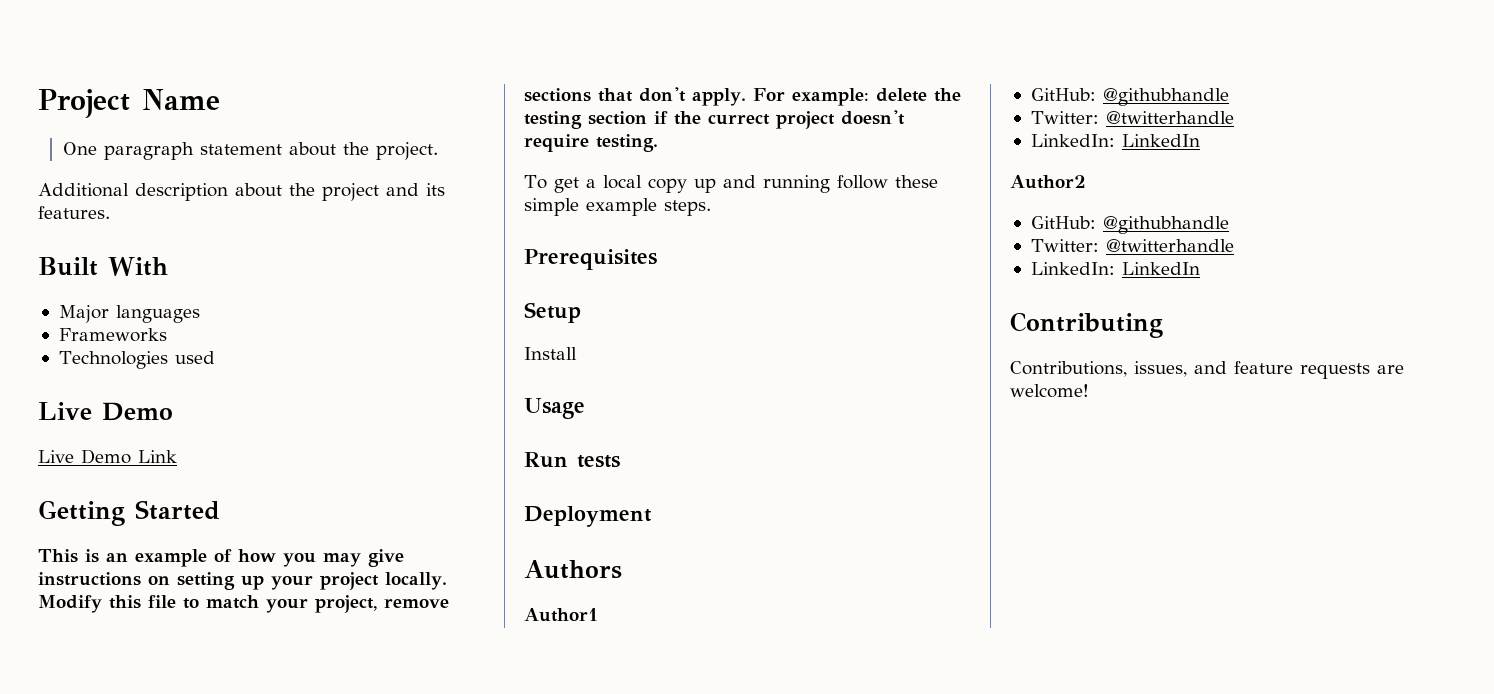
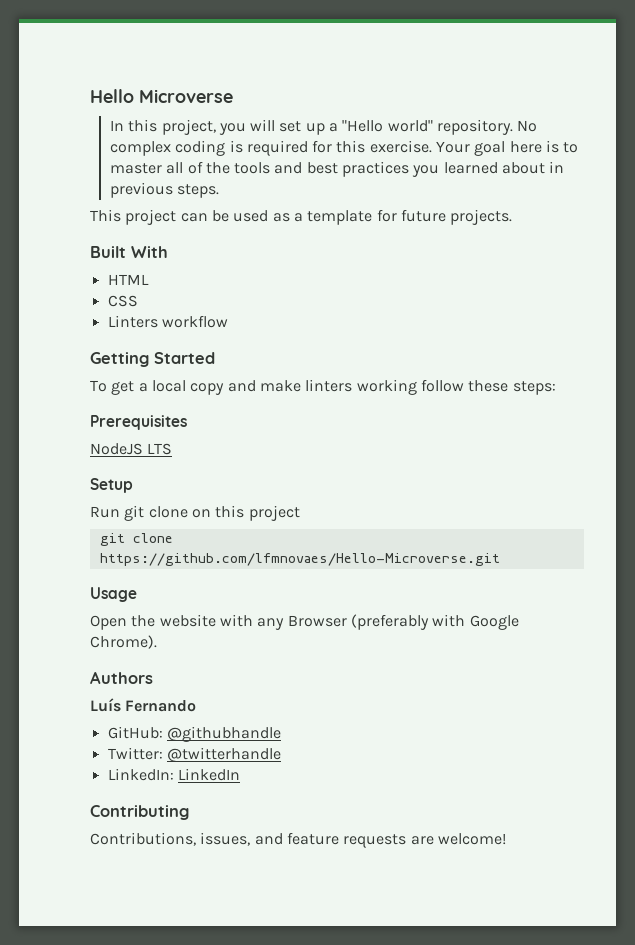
- Project Name
- One paragraph statement about the project.
- Additional description about the project and its features.
+ Hello Microverse
+ In this project, you will set up a "Hello world" repository. No complex coding is required for this exercise. Your goal here is to master all of the tools and best practices you learned about in previous steps.
+ This project can be used as a template for future projects.
  Built With
- Major languages
- Frameworks
- Technologies used
- Live Demo
- Live Demo Link
+ HTML
+ CSS
+ Linters workflow
  Getting Started
- This is an example of how you may give instructions on setting up your project locally. Modify this file to match your project, remove sections that don't apply. For example: delete the testing section if the currect project doesn't require testing.
- To get a local copy up and running follow these simple example steps.
+ To get a local copy and make linters working follow these steps:
+ NodeJS LTS
- Install
+ Run git clone on this project
+ git clone https://github.com/lfmnovaes/Hello-Microverse.git
  Usage
- Run tests
- Deployment
+ Open the website with any Browser (preferably with Google Chrome).
  Authors
- Author1
- GitHub: @githubhandle
- Twitter: @twitterhandle
- LinkedIn: LinkedIn
- Author2
+ Luís Fernando

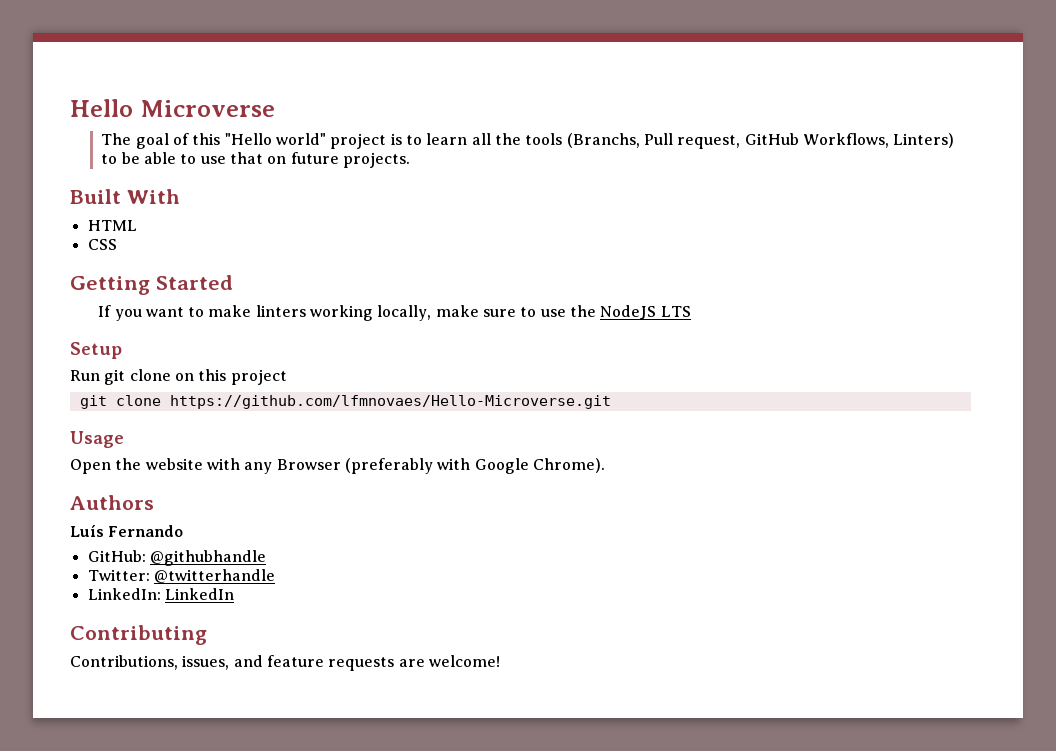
- In this project, you will set up a "Hello world" repository. No complex coding is required for this exercise. Your goal here is to master all of the tools and best practices you learned about in previous steps.
- This project can be used as a template for future projects.
+ The goal of this "Hello world" project is to learn all the tools (Branchs, Pull request, GitHub Workflows, Linters) to be able to use that on future projects.
- Linters workflow
- To get a local copy and make linters working follow these steps:
- Prerequisites
- NodeJS LTS
+ If you want to make linters working locally, make sure to use the NodeJS LTS

